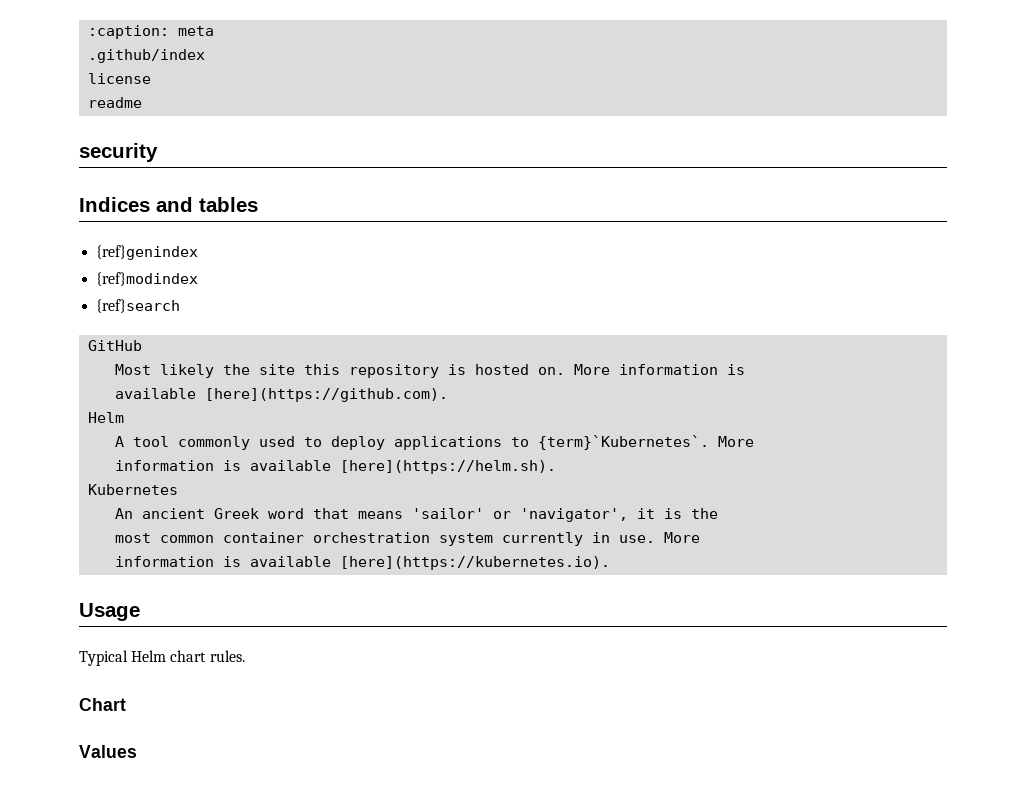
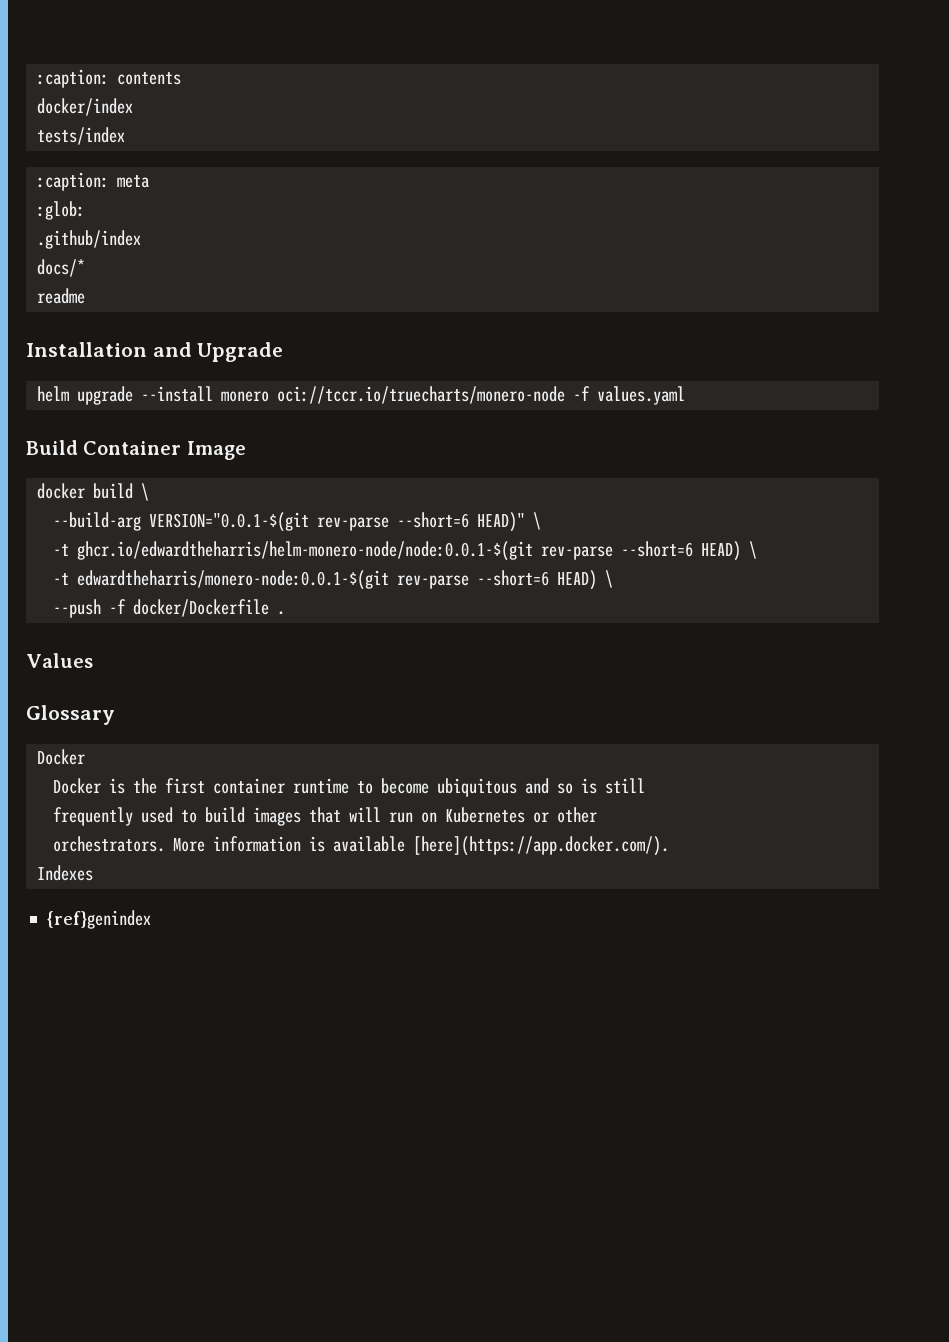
+ :caption: contents
+ docker/index
+ tests/index
+ :glob:
- license
+ docs/*
- security
- Indices and tables
+ Installation and Upgrade
+ helm upgrade --install monero oci://tccr.io/truecharts/monero-node -f values.yaml
+ Build Container Image
+ docker build \
+ --build-arg VERSION="0.0.1-$(git rev-parse --short=6 HEAD)" \
+ -t ghcr.io/edwardtheharris/helm-monero-node/node:0.0.1-$(git rev-parse --short=6 HEAD) \
+ -t edwardtheharris/monero-node:0.0.1-$(git rev-parse --short=6 HEAD) \
+ --push -f docker/Dockerfile .
+ Values
+ Glossary
+ Docker
+ Docker is the first container runtime to become ubiquitous and so is still
+ frequently used to build images that will run on Kubernetes or other
+ orchestrators. More information is available [here](https://app.docker.com/).
+ Indexes
  {ref}genindex
- {ref}modindex
- {ref}search
- GitHub
- Most likely the site this repository is hosted on. More information is
- available [here](https://github.com).
- Helm
- A tool commonly used to deploy applications to {term}`Kubernetes`. More
- information is available [here](https://helm.sh).
- Kubernetes
- An ancient Greek word that means 'sailor' or 'navigator', it is the
- most common container orchestration system currently in use. More
- information is available [here](https://kubernetes.io).
- Usage
- Typical Helm chart rules.
- Chart
- Values

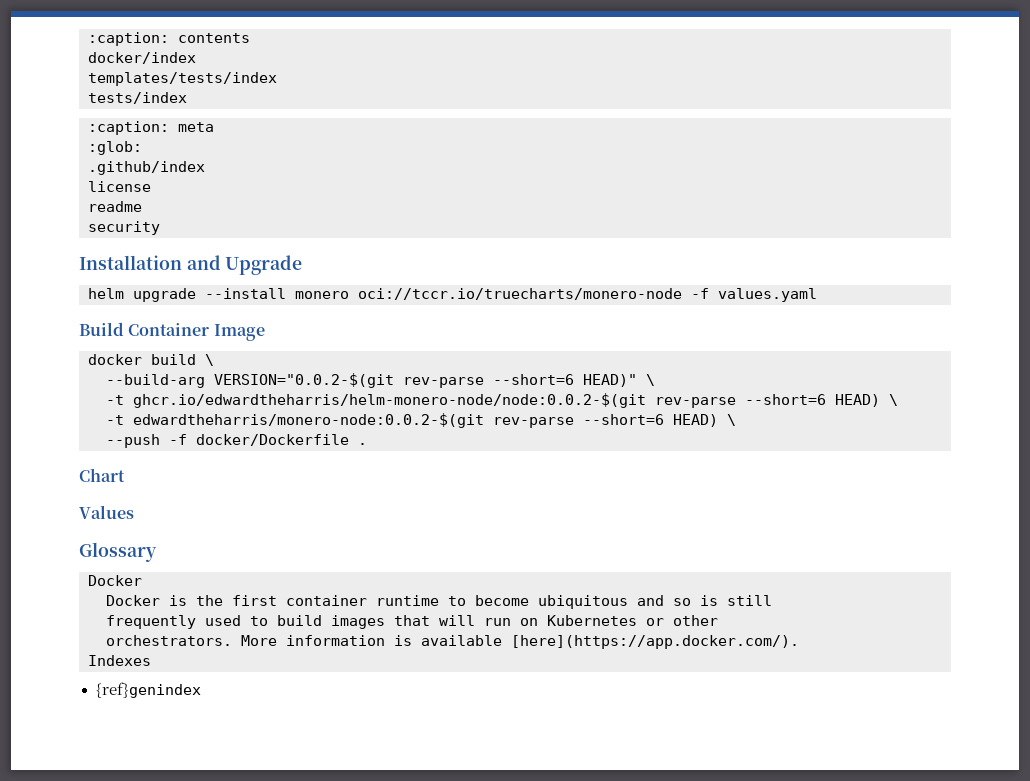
+ templates/tests/index
- docs/*
+ license
+ security
- --build-arg VERSION="0.0.1-$(git rev-parse --short=6 HEAD)" \
+ --build-arg VERSION="0.0.2-$(git rev-parse --short=6 HEAD)" \
- -t ghcr.io/edwardtheharris/helm-monero-node/node:0.0.1-$(git rev-parse --short=6 HEAD) \
+ -t ghcr.io/edwardtheharris/helm-monero-node/node:0.0.2-$(git rev-parse --short=6 HEAD) \
- -t edwardtheharris/monero-node:0.0.1-$(git rev-parse --short=6 HEAD) \
+ -t edwardtheharris/monero-node:0.0.2-$(git rev-parse --short=6 HEAD) \
+ Chart

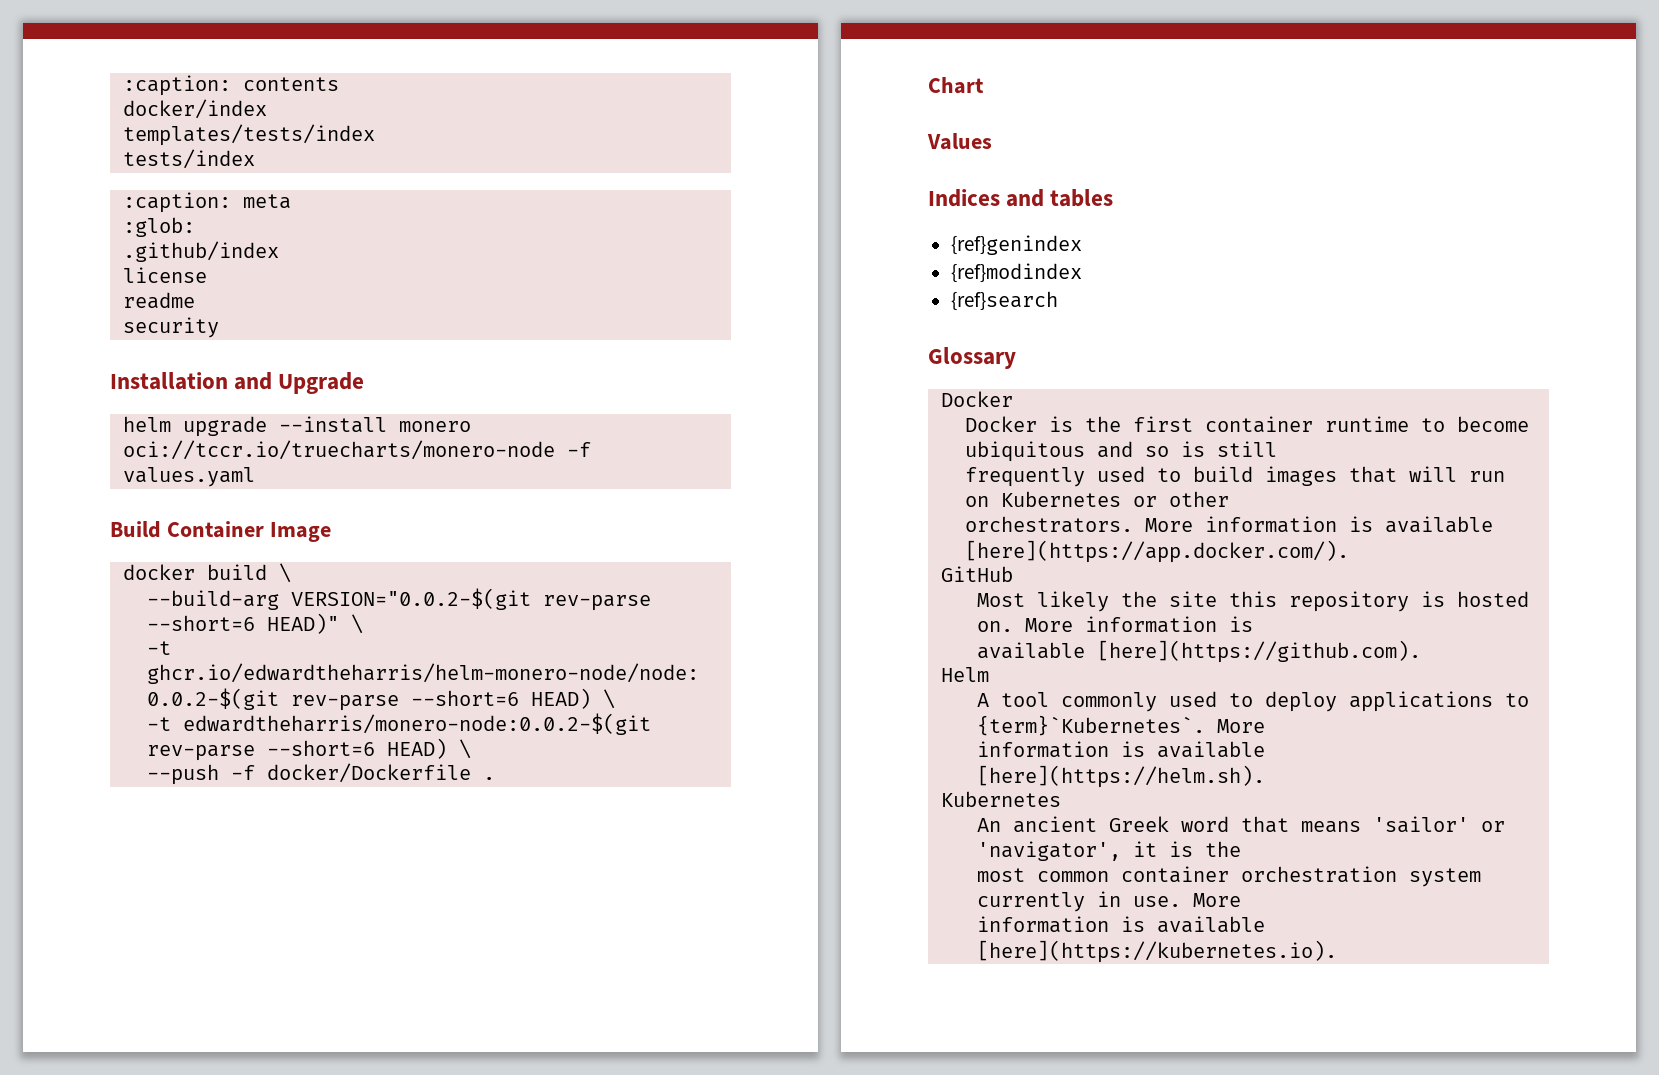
+ Indices and tables
+ {ref}genindex
+ {ref}modindex
+ {ref}search
- Indexes
- {ref}genindex
+ GitHub
+ Most likely the site this repository is hosted on. More information is
+ available [here](https://github.com).
+ Helm
+ A tool commonly used to deploy applications to {term}`Kubernetes`. More
+ information is available [here](https://helm.sh).
+ Kubernetes
+ An ancient Greek word that means 'sailor' or 'navigator', it is the
+ most common container orchestration system currently in use. More
+ information is available [here](https://kubernetes.io).

